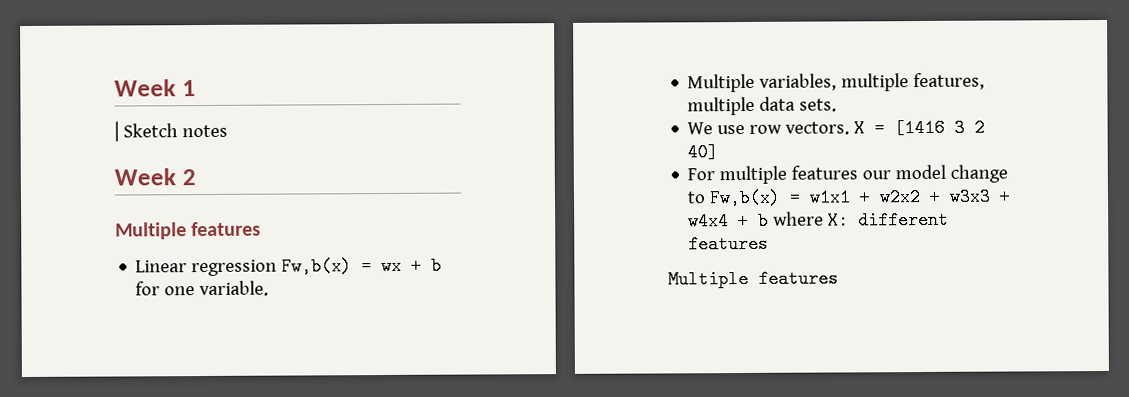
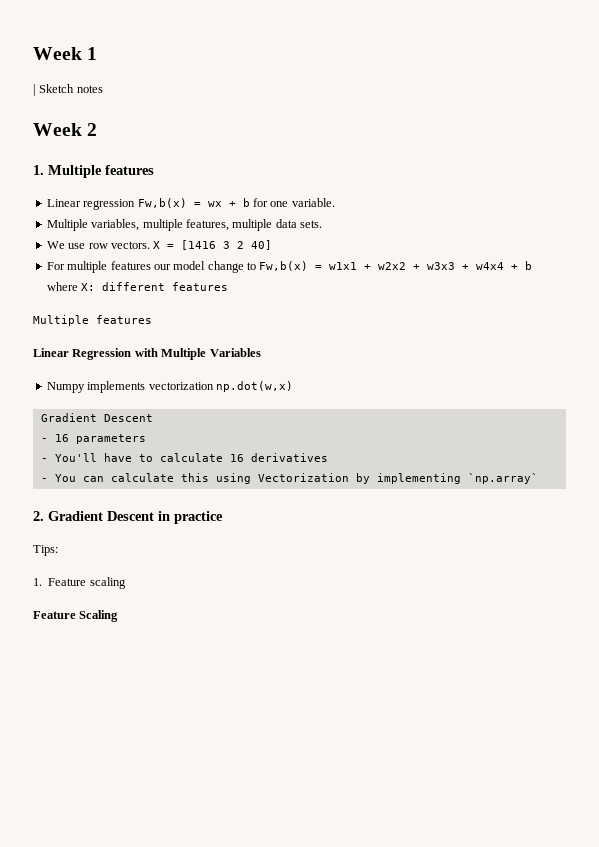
  Week 2
- Multiple features
+ 1. Multiple features
+ Linear Regression with Multiple Variables
+ Numpy implements vectorization np.dot(w,x)
+ Gradient Descent
+ - 16 parameters
+ - You'll have to calculate 16 derivatives
+ - You can calculate this using Vectorization by implementing `np.array`
+ 2. Gradient Descent in practice
+ Tips:
+ 1. Feature scaling
+ Feature Scaling

